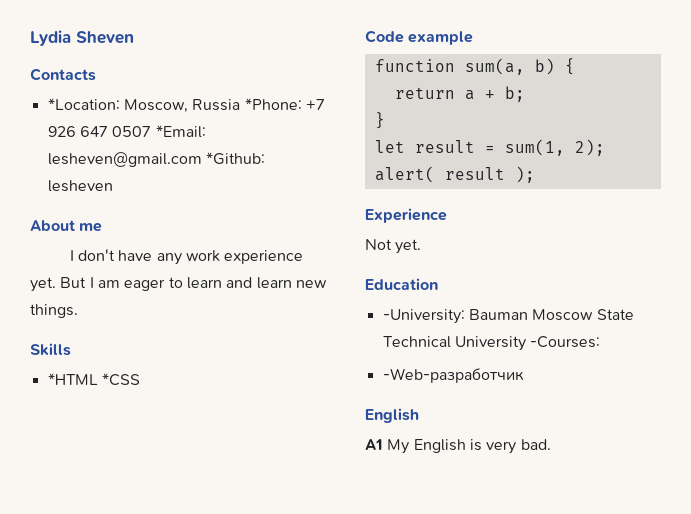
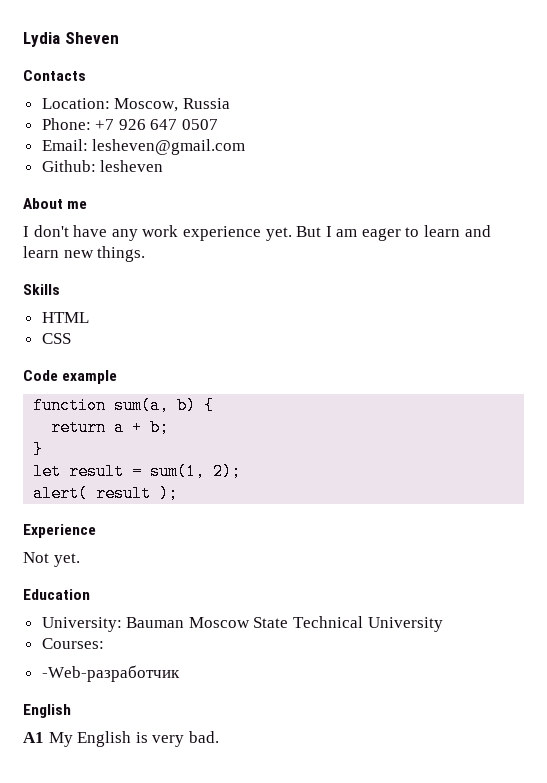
- *Location: Moscow, Russia *Phone: +7 926 647 0507 *Email: lesheven@gmail.com *Github: lesheven
+ Location: Moscow, Russia
+ Phone: +7 926 647 0507
+ Email: lesheven@gmail.com
+ Github: lesheven
- *HTML *CSS
+ HTML
+ CSS
- -University: Bauman Moscow State Technical University -Courses:
+ University: Bauman Moscow State Technical University
+ Courses:

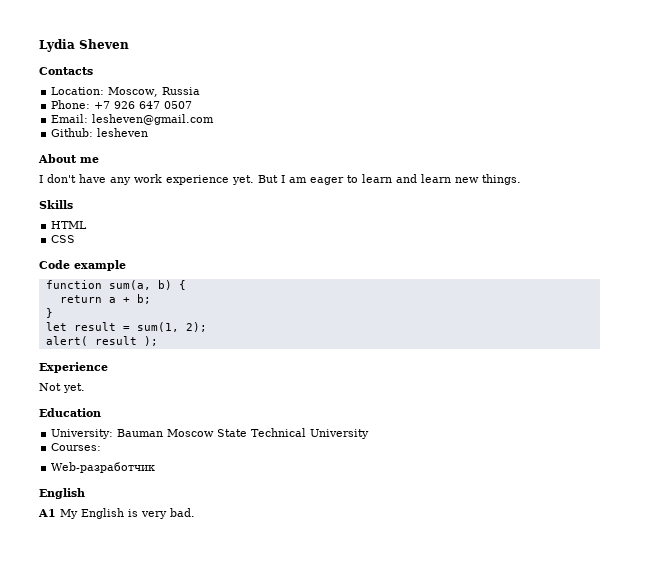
- -Web-разработчик
+ Web-разработчик

